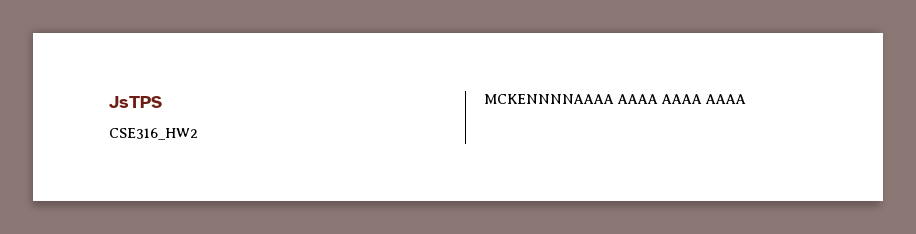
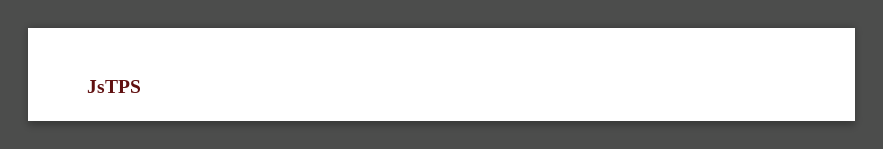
- CSE316_HW2
- MCKENNNNAAAA AAAA AAAA AAAA

